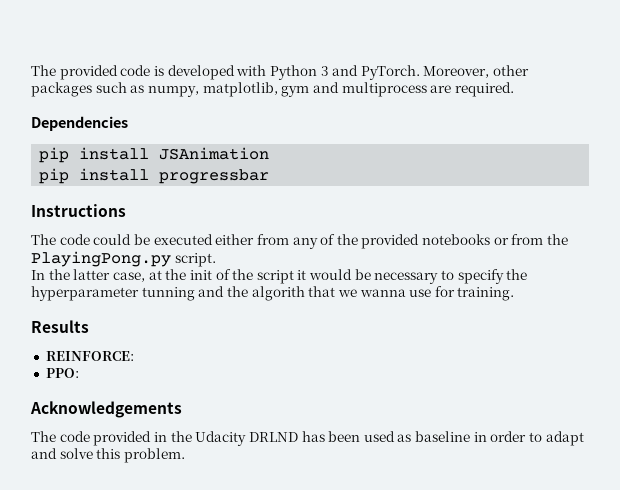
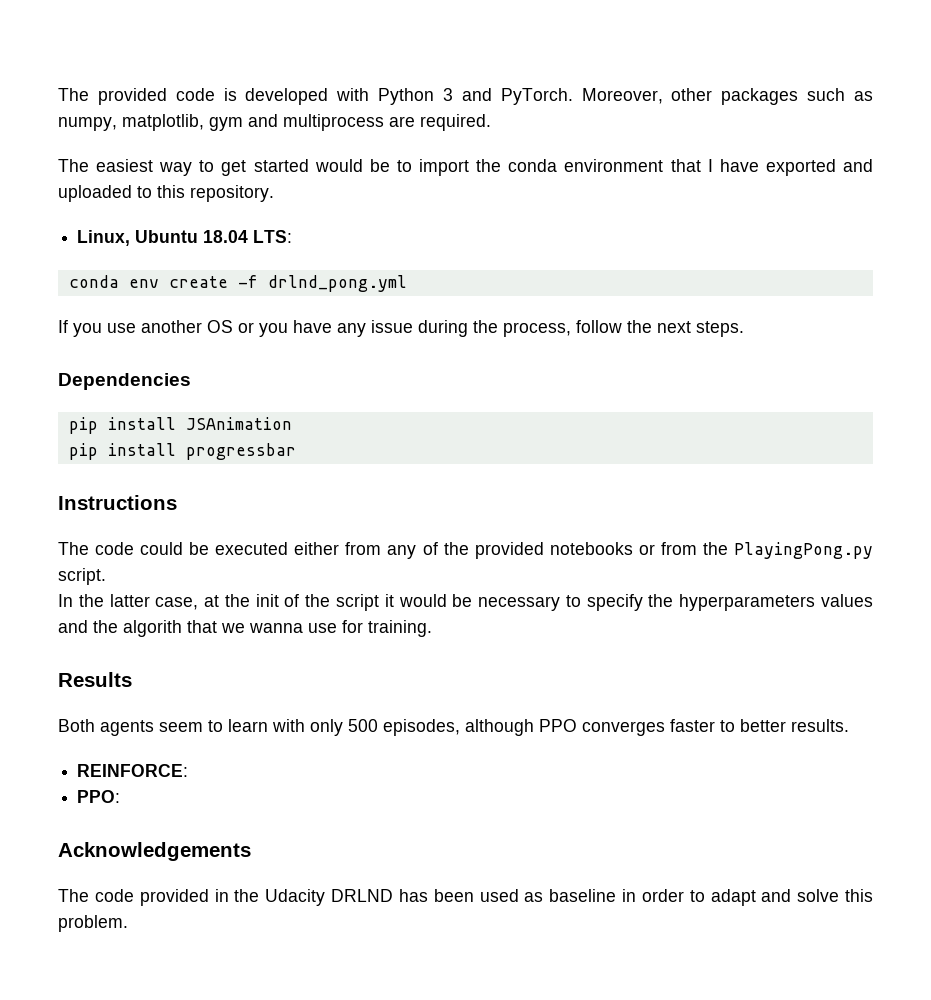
+ The easiest way to get started would be to import the conda environment that I have exported and uploaded to this repository.
+ Linux, Ubuntu 18.04 LTS:
+ conda env create -f drlnd_pong.yml
+ If you use another OS or you have any issue during the process, follow the next steps.
- In the latter case, at the init of the script it would be necessary to specify the hyperparameter tunning and the algorith that we wanna use for training.
+ In the latter case, at the init of the script it would be necessary to specify the hyperparameters values and the algorith that we wanna use for training.
+ Both agents seem to learn with only 500 episodes, although PPO converges faster to better results.

